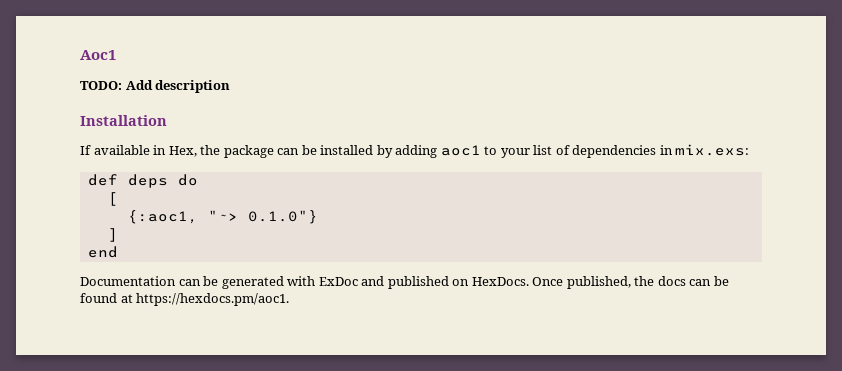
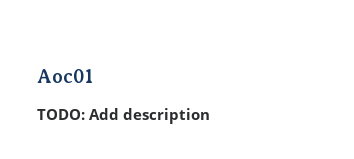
- Aoc1
+ Aoc01
- Installation
- If available in Hex, the package can be installed by adding aoc1 to your list of dependencies in mix.exs:
- def deps do
- [
- {:aoc1, "~> 0.1.0"}
- ]
- end
- Documentation can be generated with ExDoc and published on HexDocs. Once published, the docs can be found at https://hexdocs.pm/aoc1.

